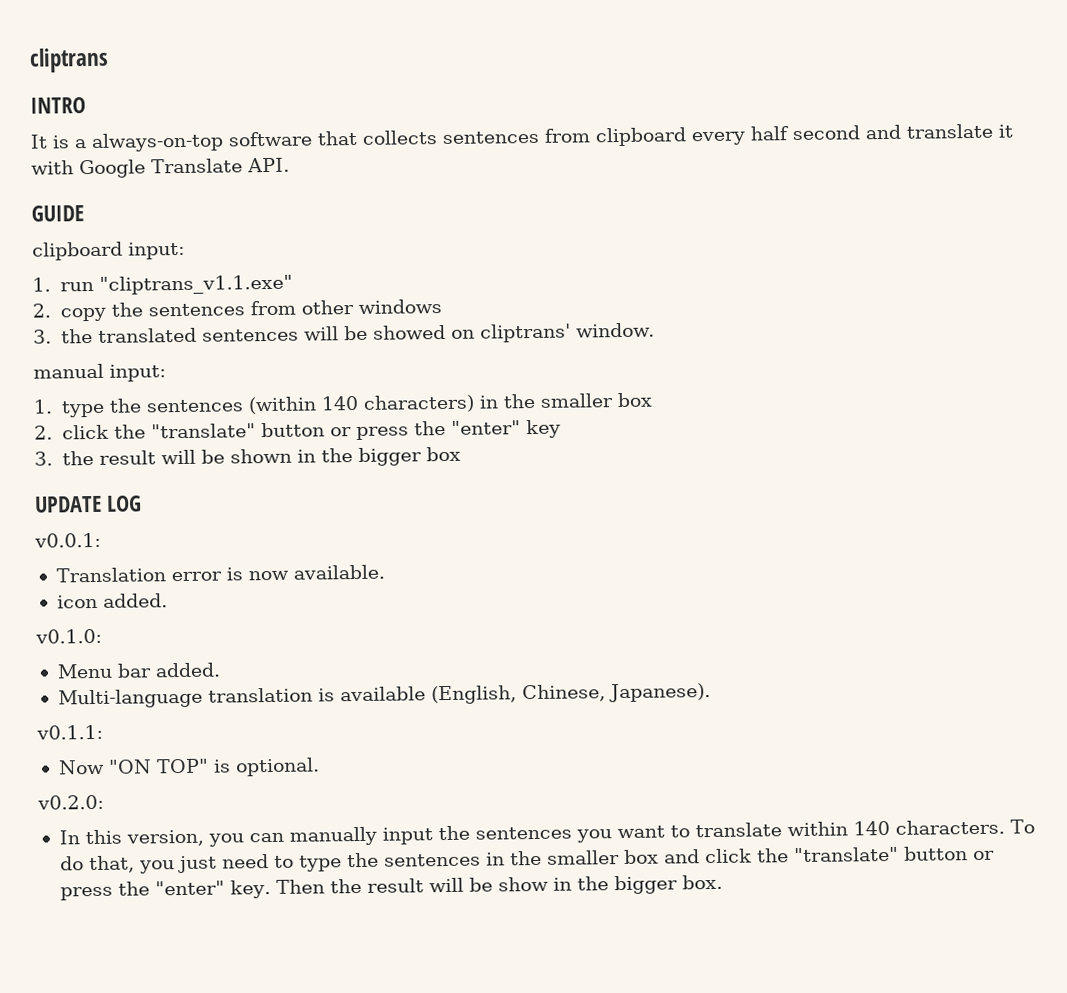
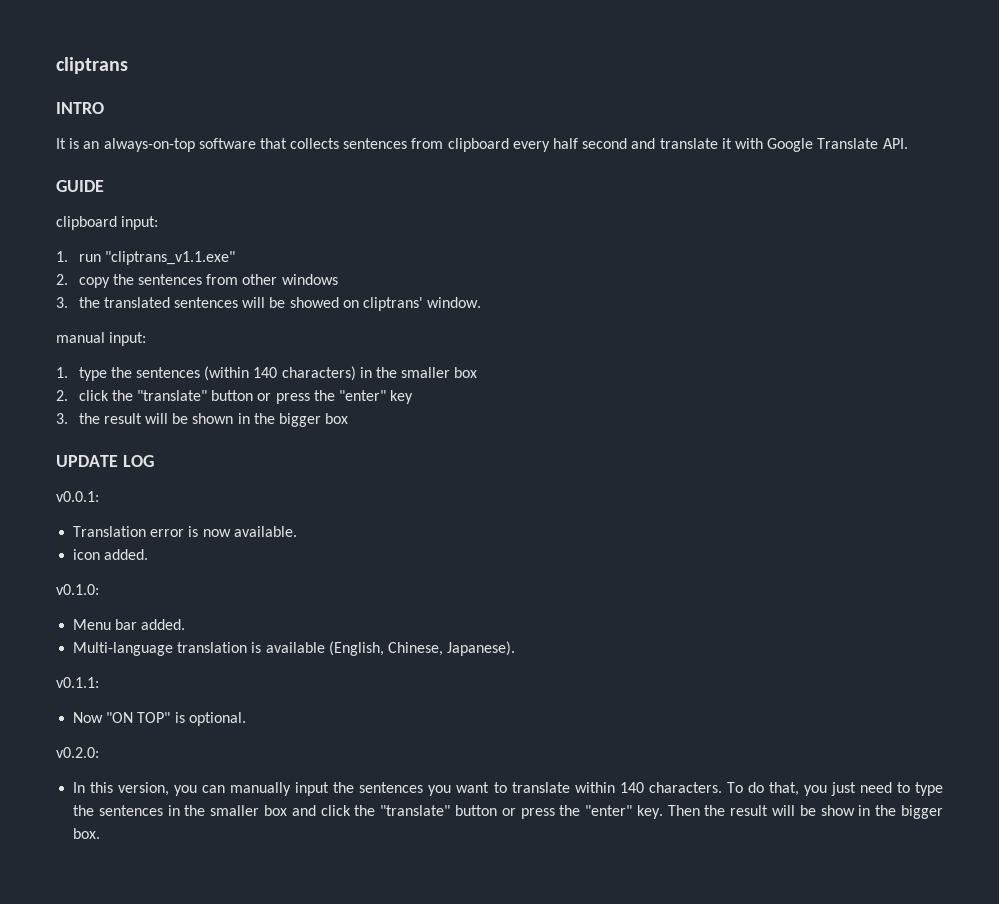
- It is a always-on-top software that collects sentences from clipboard every half second and translate it with Google Translate API.
+ It is an always-on-top software that collects sentences from clipboard every half second and translate it with Google Translate API.

